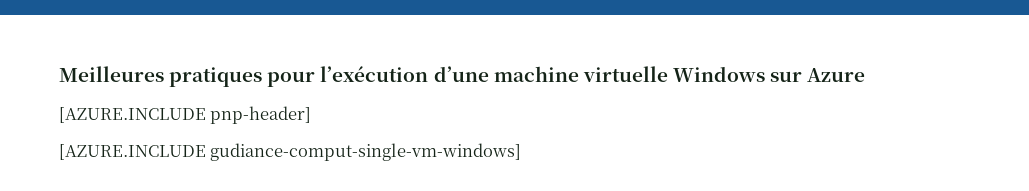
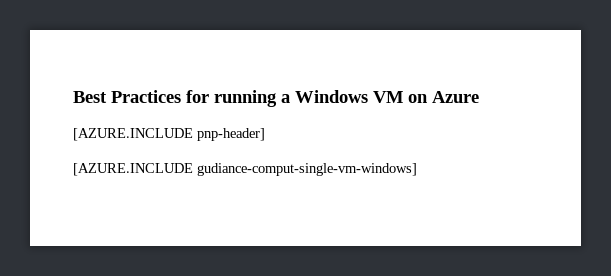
- Meilleures pratiques pour l’exécution d’une machine virtuelle Windows sur Azure
+ Best Practices for running a Windows VM on Azure

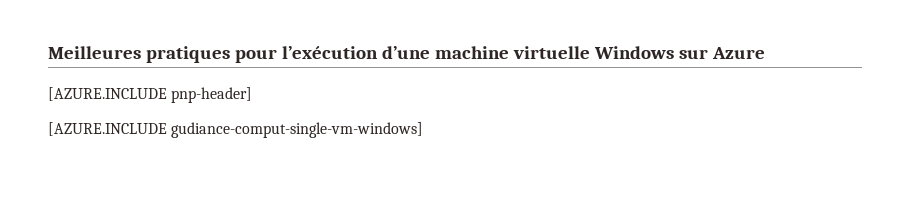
- Best Practices for running a Windows VM on Azure
+ Meilleures pratiques pour l’exécution d’une machine virtuelle Windows sur Azure

